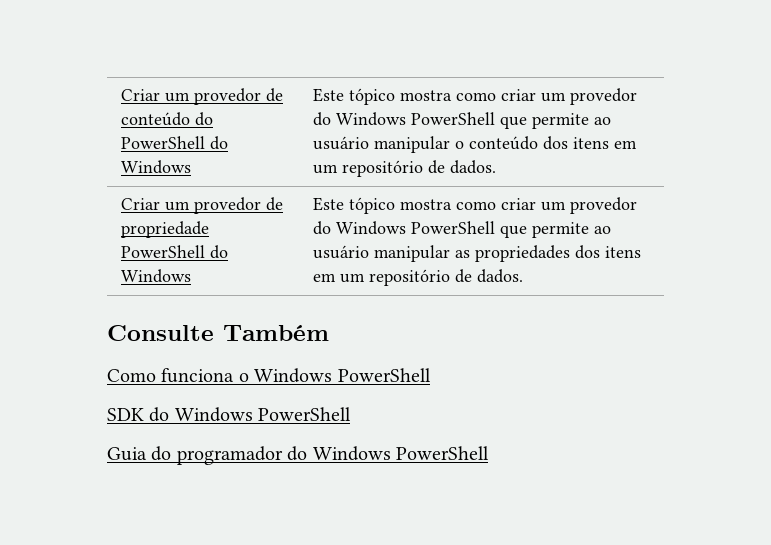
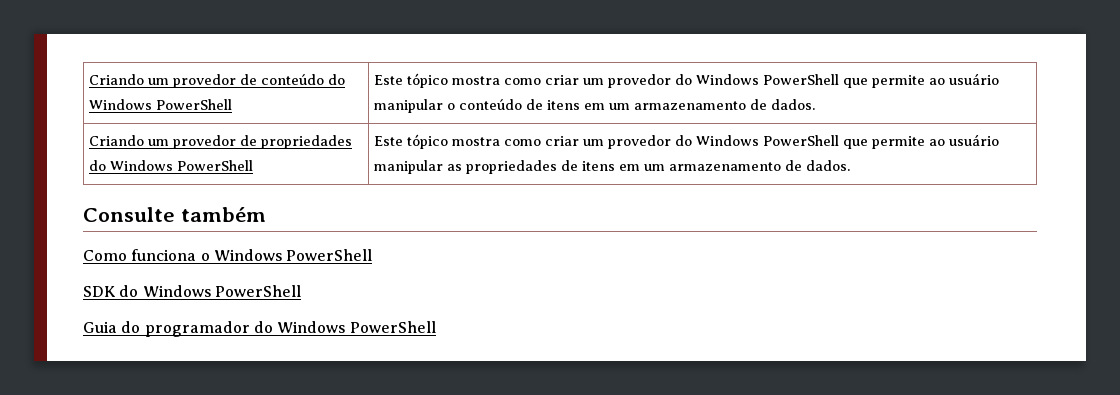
- Criar um provedor de conteúdo do PowerShell do Windows | Este tópico mostra como criar um provedor do Windows PowerShell que permite ao usuário manipular o conteúdo dos itens em um repositório de dados.
- Criar um provedor de propriedade PowerShell do Windows | Este tópico mostra como criar um provedor do Windows PowerShell que permite ao usuário manipular as propriedades dos itens em um repositório de dados.
+ Criando um provedor de conteúdo do Windows PowerShell | Este tópico mostra como criar um provedor do Windows PowerShell que permite ao usuário manipular o conteúdo de itens em um armazenamento de dados.
+ Criando um provedor de propriedades do Windows PowerShell | Este tópico mostra como criar um provedor do Windows PowerShell que permite ao usuário manipular as propriedades de itens em um armazenamento de dados.
- Consulte Também
+ Consulte também

